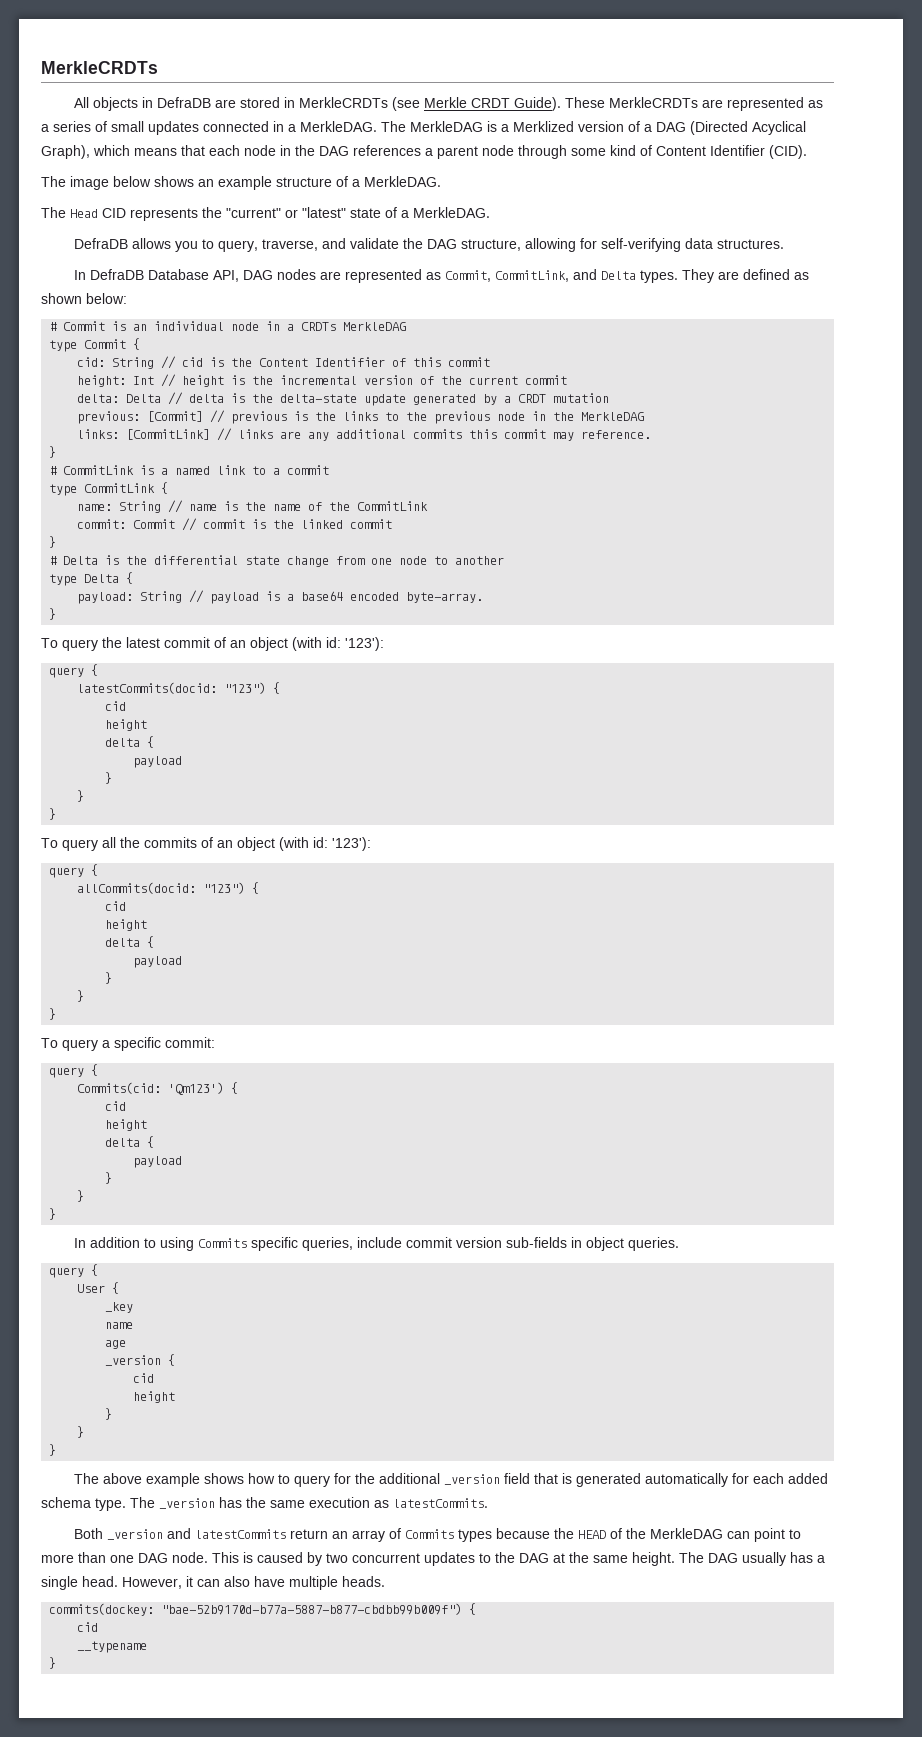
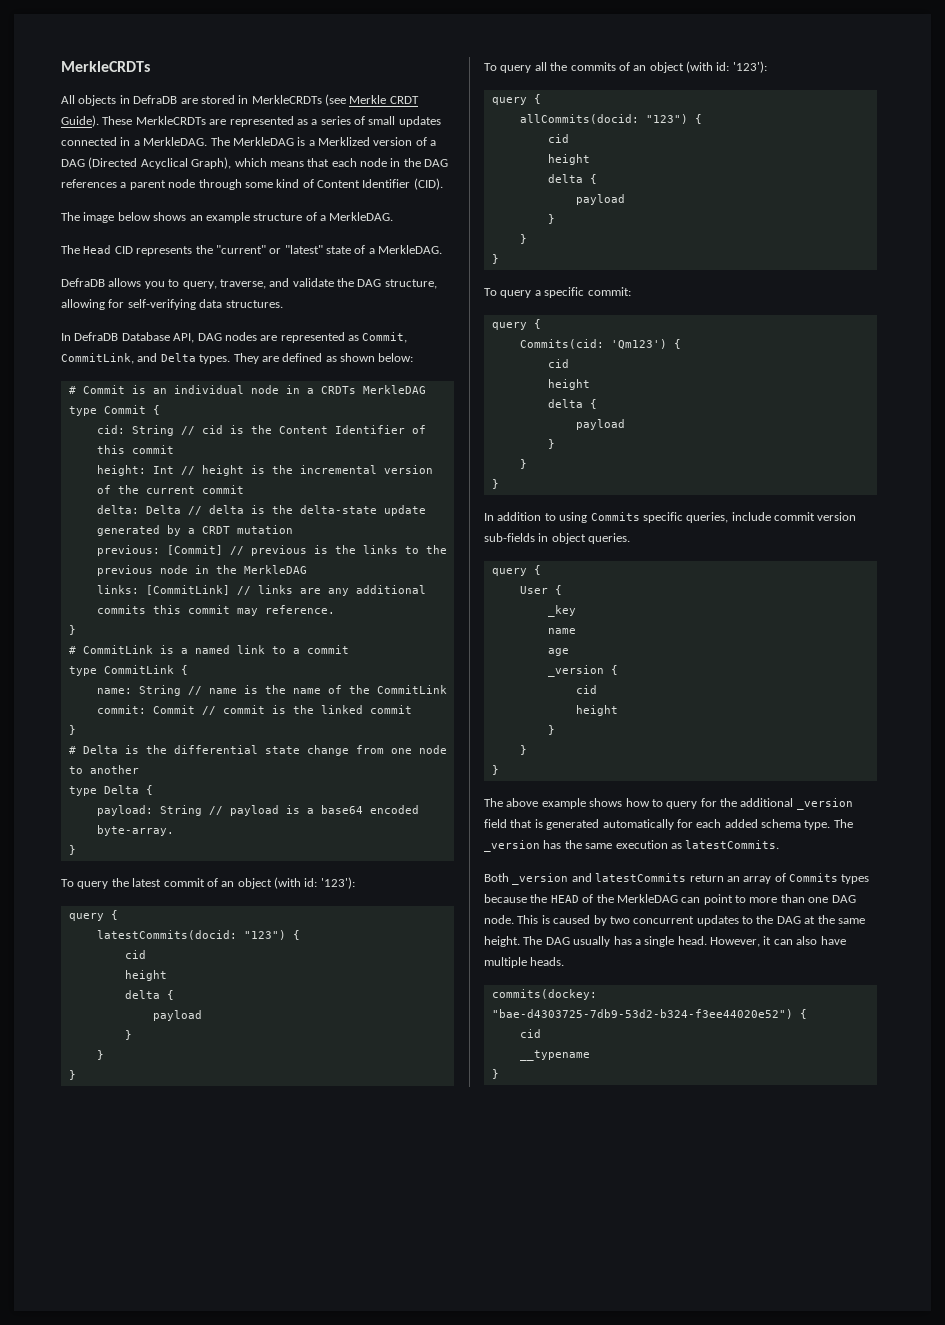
- commits(dockey: "bae-52b9170d-b77a-5887-b877-cbdbb99b009f") {
+ commits(dockey: "bae-d4303725-7db9-53d2-b324-f3ee44020e52") {

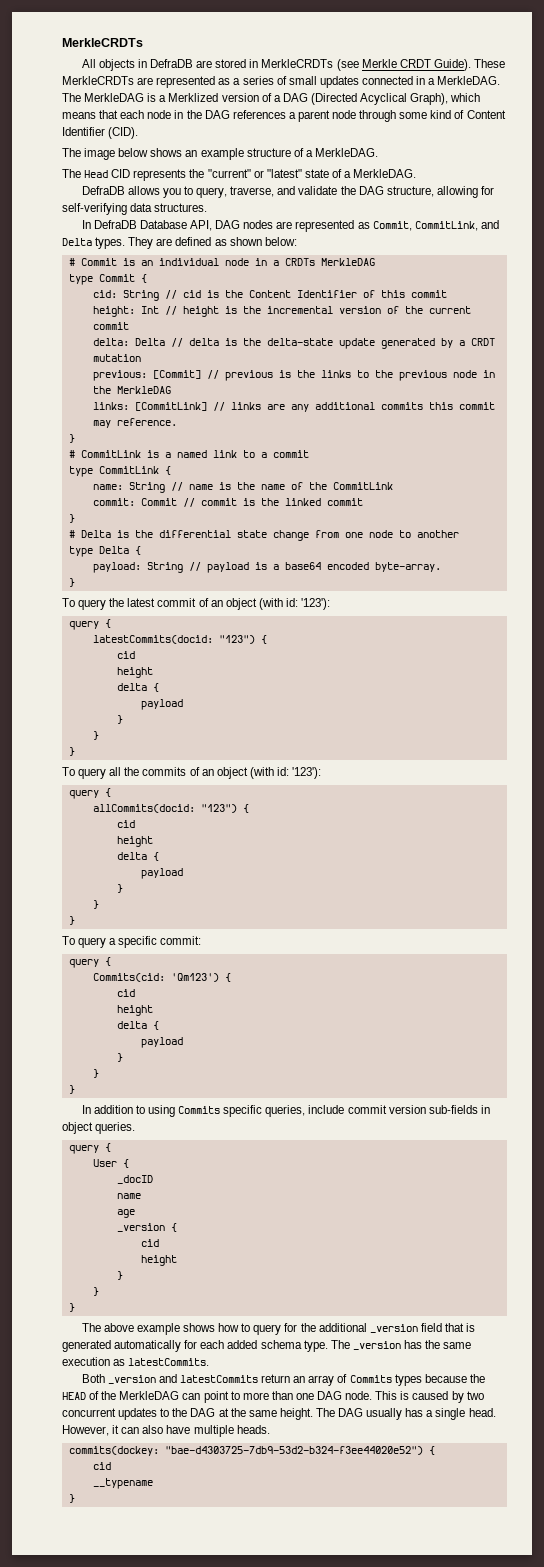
- _key
+ _docID

